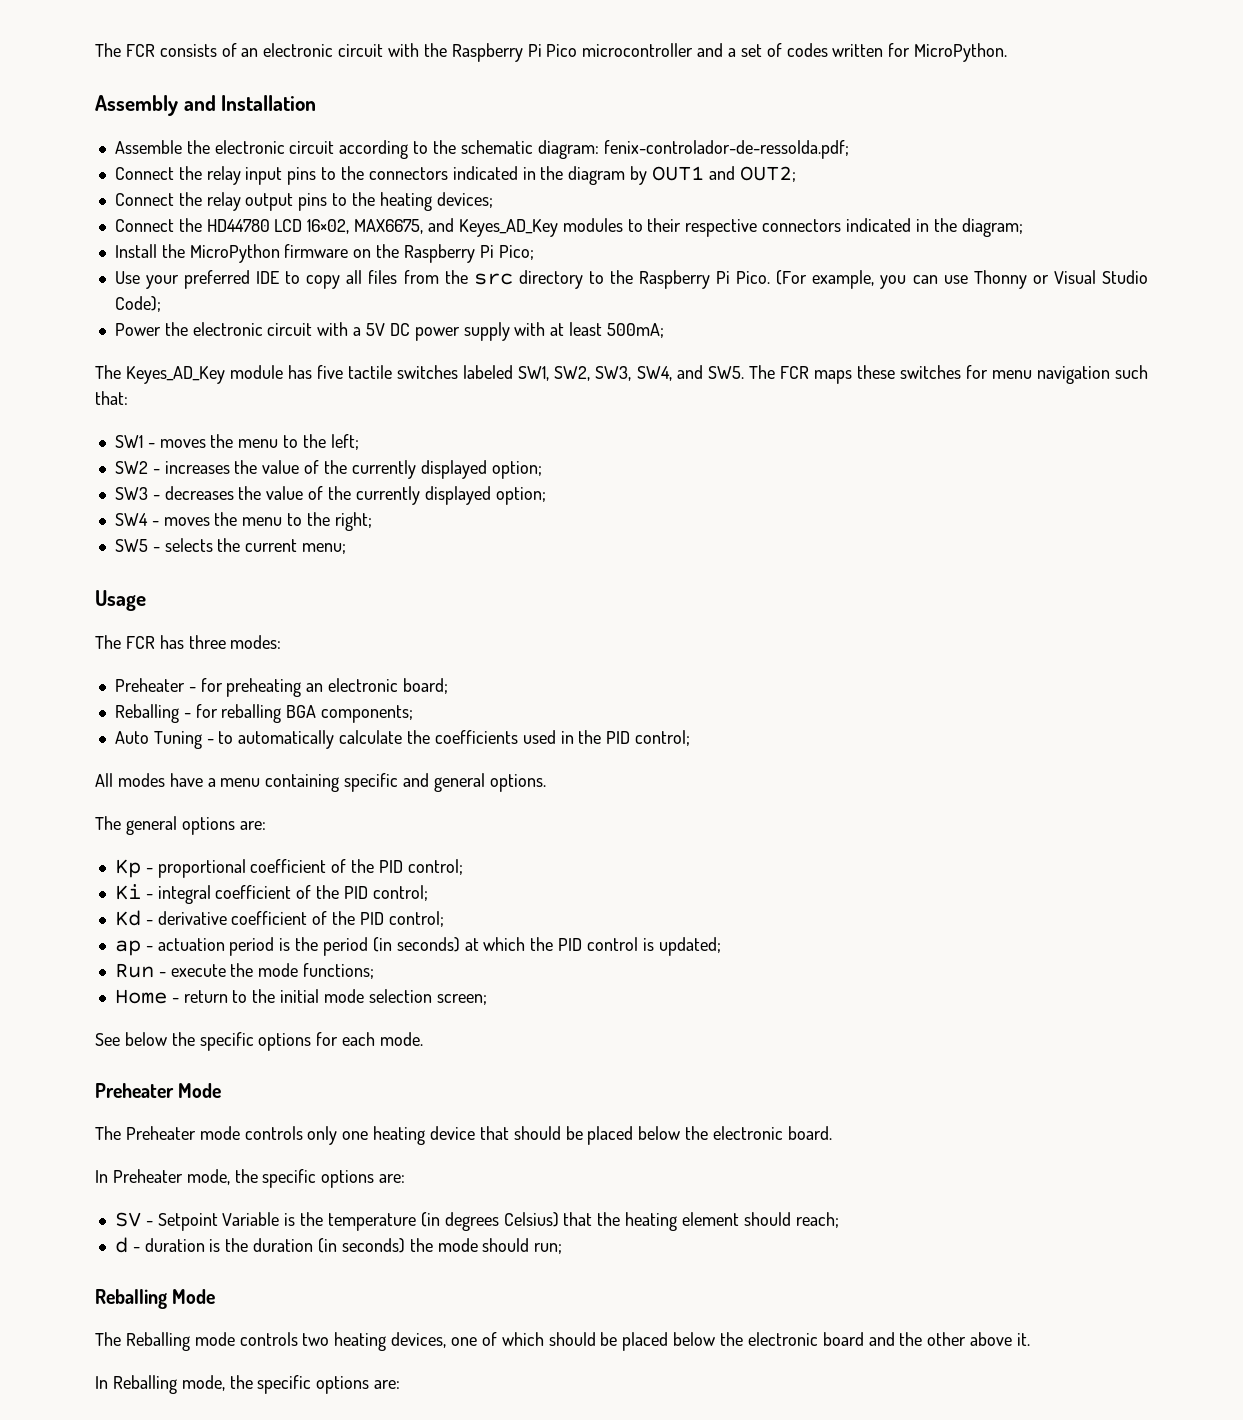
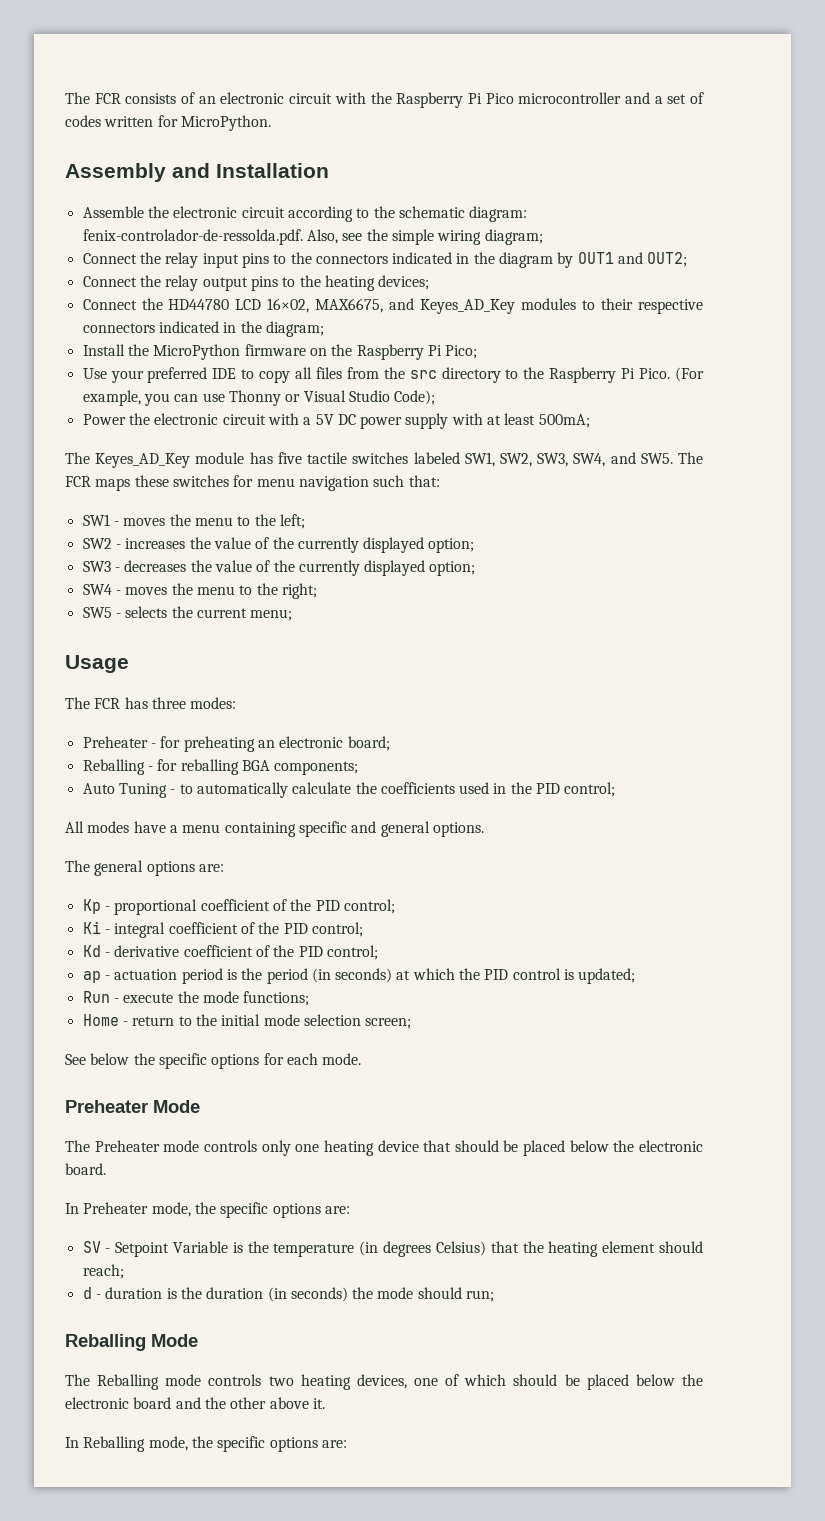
- Assemble the electronic circuit according to the schematic diagram: fenix-controlador-de-ressolda.pdf;
+ Assemble the electronic circuit according to the schematic diagram: fenix-controlador-de-ressolda.pdf. Also, see the simple wiring diagram;

